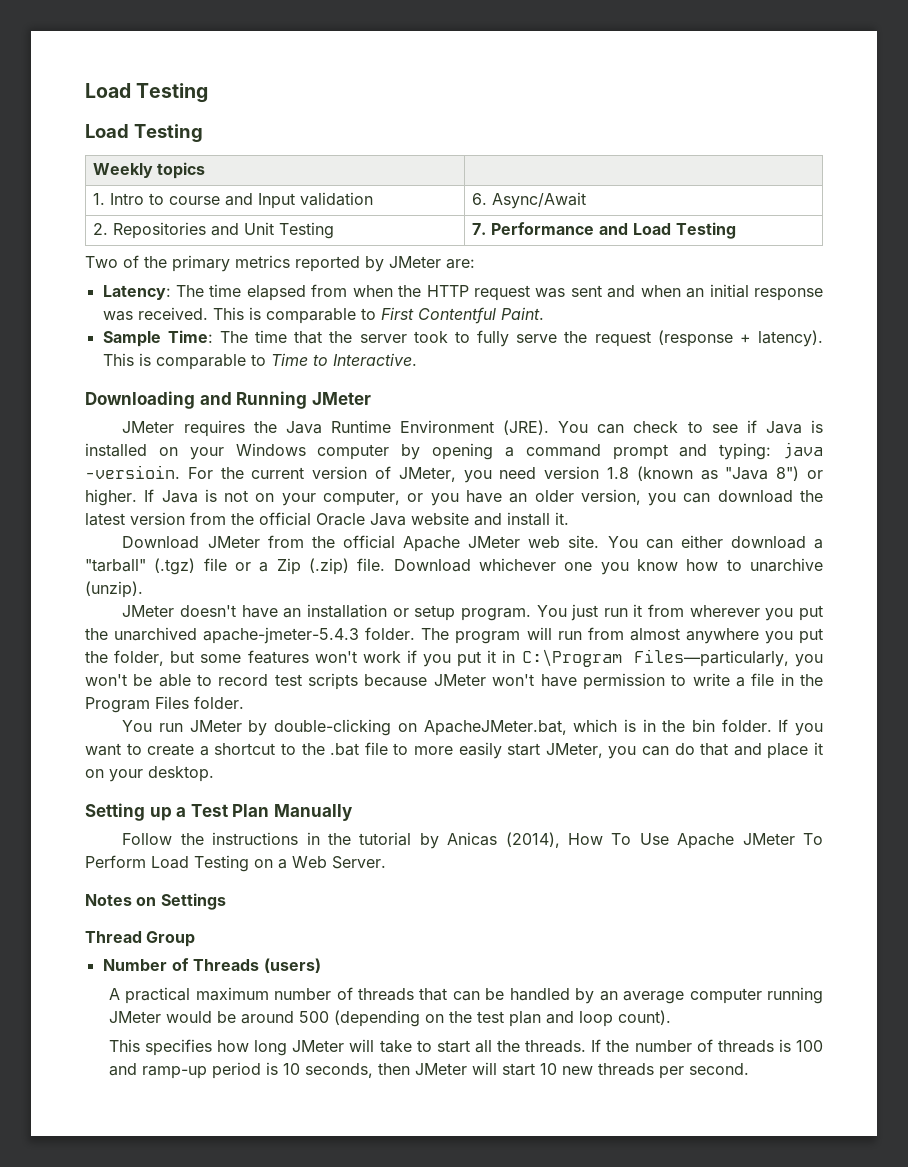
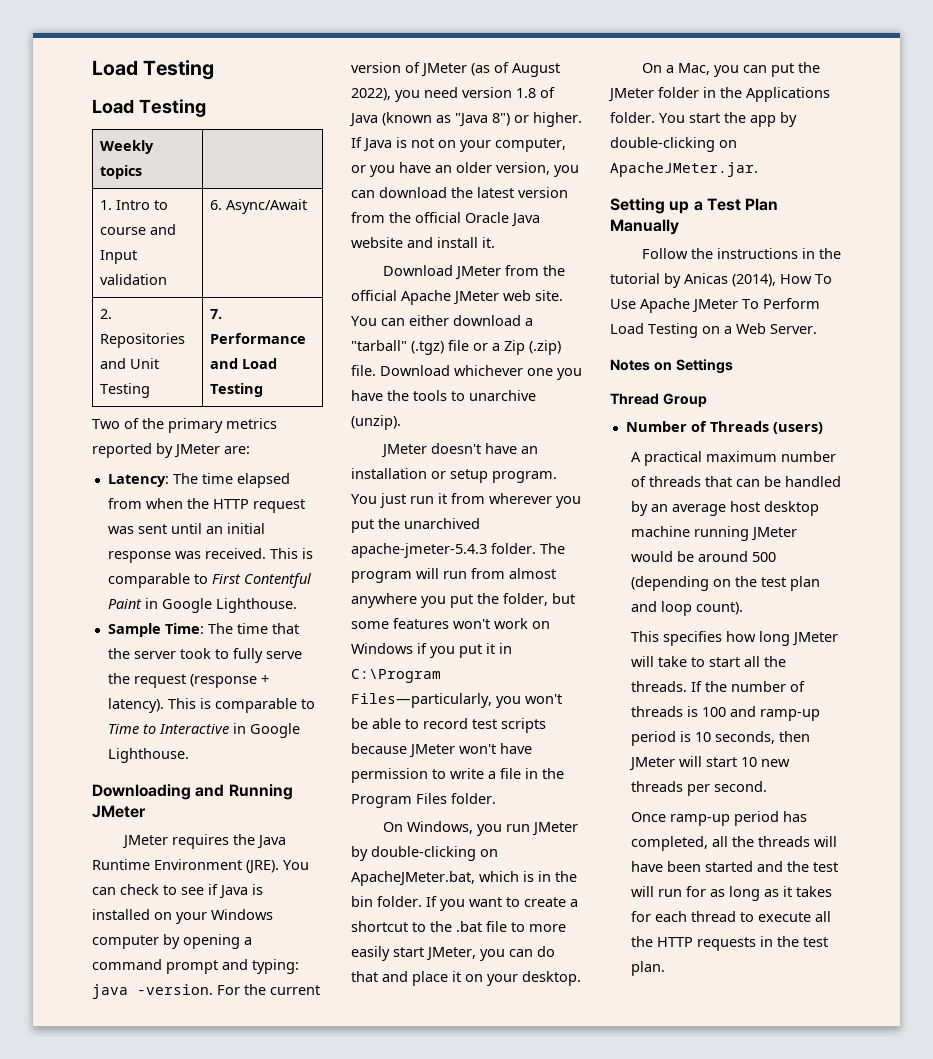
- Latency: The time elapsed from when the HTTP request was sent and when an initial response was received.
+ Latency: The time elapsed from when the HTTP request was sent until an initial response was received.
- This is comparable to First Contentful Paint.
+ This is comparable to First Contentful Paint in Google Lighthouse.
- This is comparable to Time to Interactive.
+ This is comparable to Time to Interactive in Google Lighthouse.
- You can check to see if Java is installed on your Windows computer by opening a command prompt and typing: java -versioin.
+ You can check to see if Java is installed on your Windows computer by opening a command prompt and typing: java -version.
- For the current version of JMeter, you need version 1.8 (known as "Java 8") or higher.
+ For the current version of JMeter (as of August 2022), you need version 1.8 of Java (known as "Java 8") or higher.
- Download whichever one you know how to unarchive (unzip).
+ Download whichever one you have the tools to unarchive (unzip).
- The program will run from almost anywhere you put the folder, but some features won't work if you put it in C:\Program Files—particularly, you won't be able to record test scripts because JMeter won't have permission to write a file in the Program Files folder.
+ The program will run from almost anywhere you put the folder, but some features won't work on Windows if you put it in C:\Program Files—particularly, you won't be able to record test scripts because JMeter won't have permission to write a file in the Program Files folder.
- You run JMeter by double-clicking on ApacheJMeter.bat, which is in the bin folder.
+ On Windows, you run JMeter by double-clicking on ApacheJMeter.bat, which is in the bin folder.
+ On a Mac, you can put the JMeter folder in the Applications folder. You start the app by double-clicking on ApacheJMeter.jar.
- A practical maximum number of threads that can be handled by an average computer running JMeter would be around 500 (depending on the test plan and loop count).
+ A practical maximum number of threads that can be handled by an average host desktop machine running JMeter would be around 500 (depending on the test plan and loop count).
+ Once ramp-up period has completed, all the threads will have been started and the test will run for as long as it takes for each thread to execute all the HTTP requests in the test plan.

